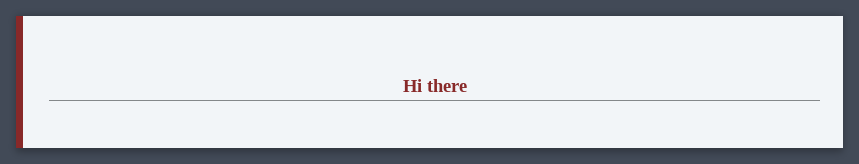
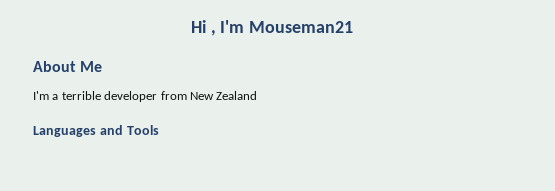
- Hi there
+ Hi , I'm Mouseman21
+ About Me
+ I'm a terrible developer from New Zealand
+ Languages and Tools

